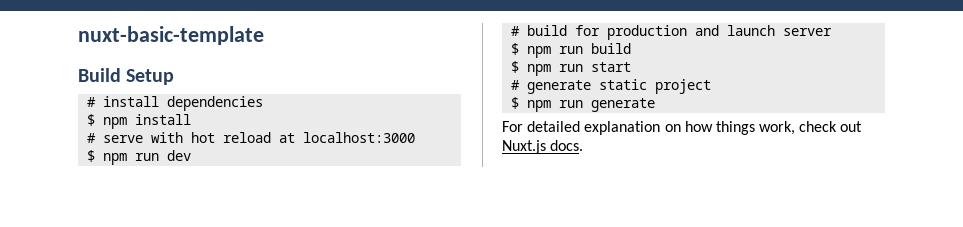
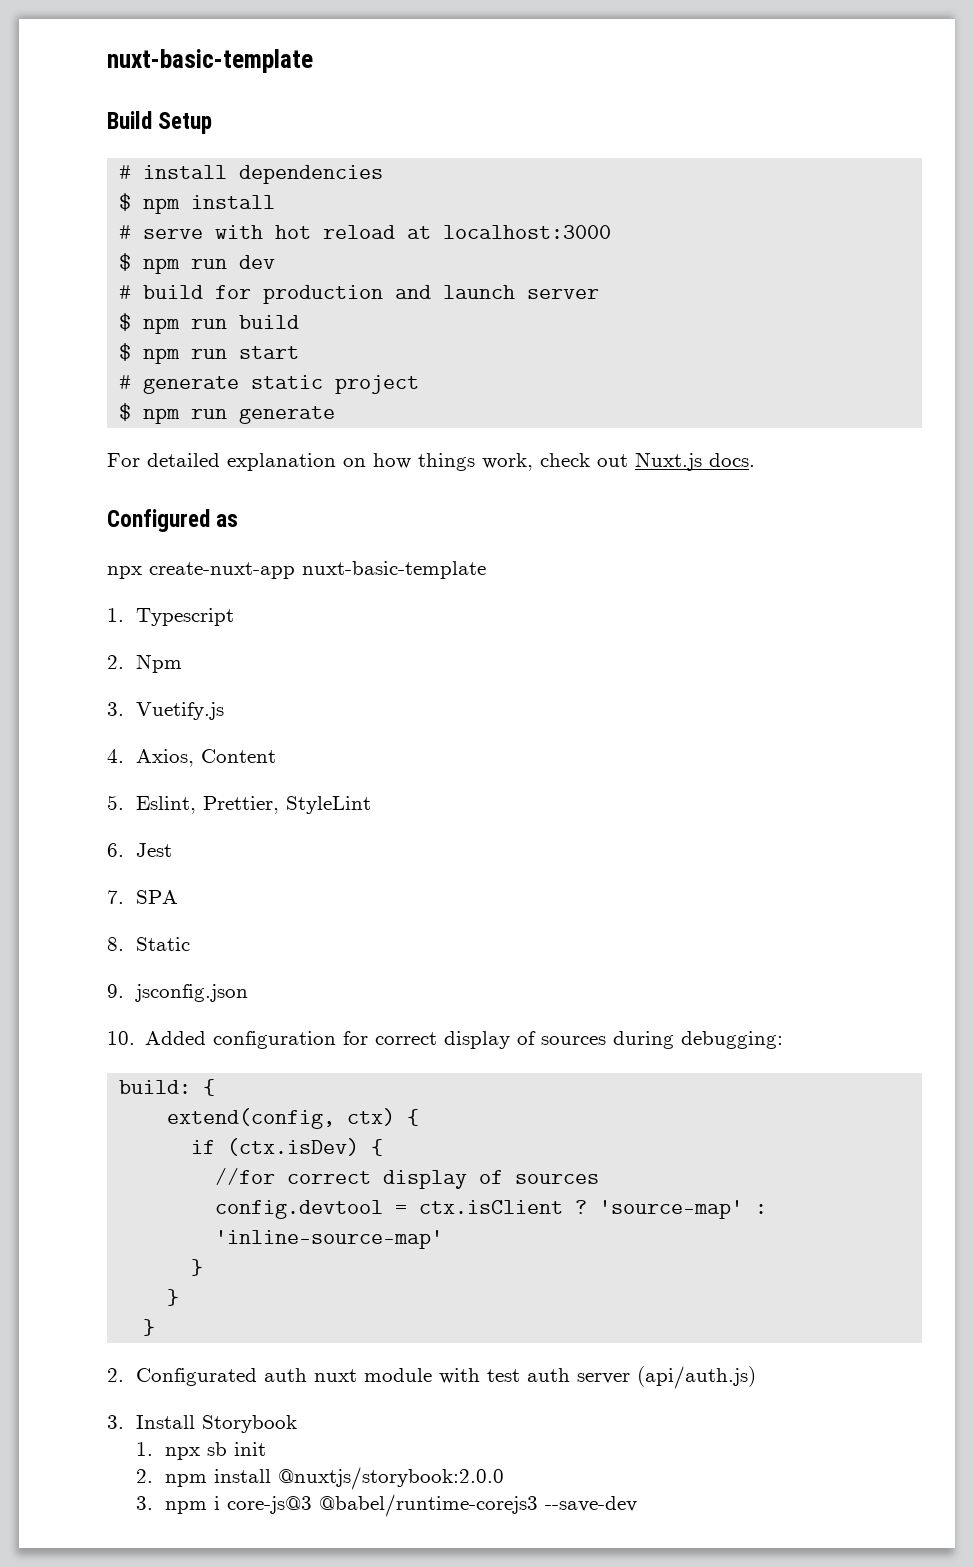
+ Сonfigured as
+ npx create-nuxt-app nuxt-basic-template
+ 1. Typescript
+ 2. Npm
+ 3. Vuetify.js
+ 4. Axios, Content
+ 5. Eslint, Prettier, StyleLint
+ 6. Jest
+ 7. SPA
+ 8. Static
+ 9. jsconfig.json
+ 10. Added configuration for correct display of sources during debugging:
+ build: {
+ extend(config, ctx) {
+ if (ctx.isDev) {
+ //for correct display of sources
+ config.devtool = ctx.isClient ? 'source-map' : 'inline-source-map'
+ }
+ }
+ }
+ 2. Configurated auth nuxt module with test auth server (api/auth.js)
+ 3. Install Storybook
+ 1. npx sb init
+ 2. npm install @nuxtjs/storybook:2.0.0
+ 3. npm i core-js@3 @babel/runtime-corejs3 --save-dev

